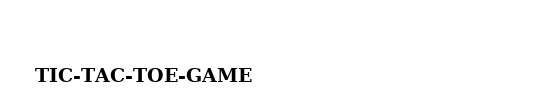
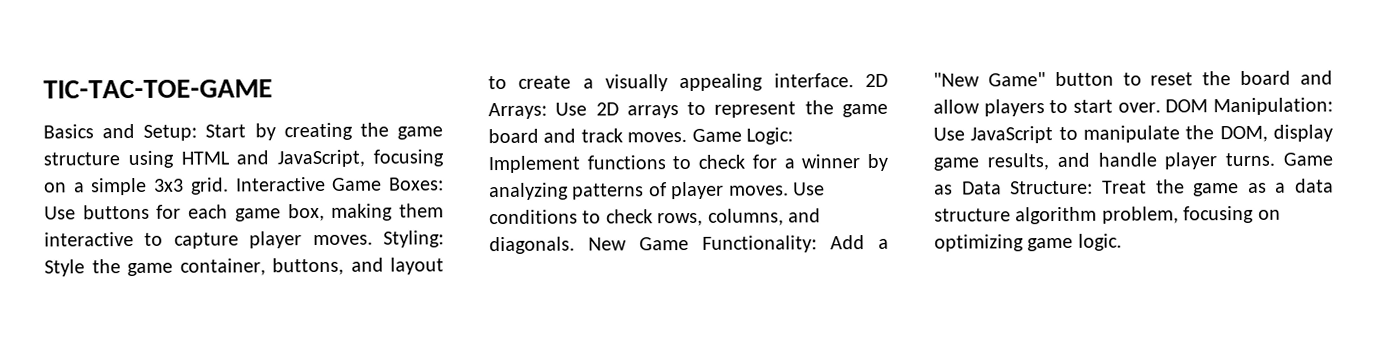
+ Basics and Setup: Start by creating the game structure using HTML and JavaScript, focusing on a simple 3x3 grid. Interactive Game Boxes: Use buttons for each game box, making them interactive to capture player moves. Styling: Style the game container, buttons, and layout to create a visually appealing interface. 2D Arrays: Use 2D arrays to represent the game board and track moves. Game Logic: Implement functions to check for a winner by analyzing patterns of player moves. Use conditions to check rows, columns, and diagonals. New Game Functionality: Add a "New Game" button to reset the board and allow players to start over. DOM Manipulation: Use JavaScript to manipulate the DOM, display game results, and handle player turns. Game as Data Structure: Treat the game as a data structure algorithm problem, focusing on optimizing game logic.

